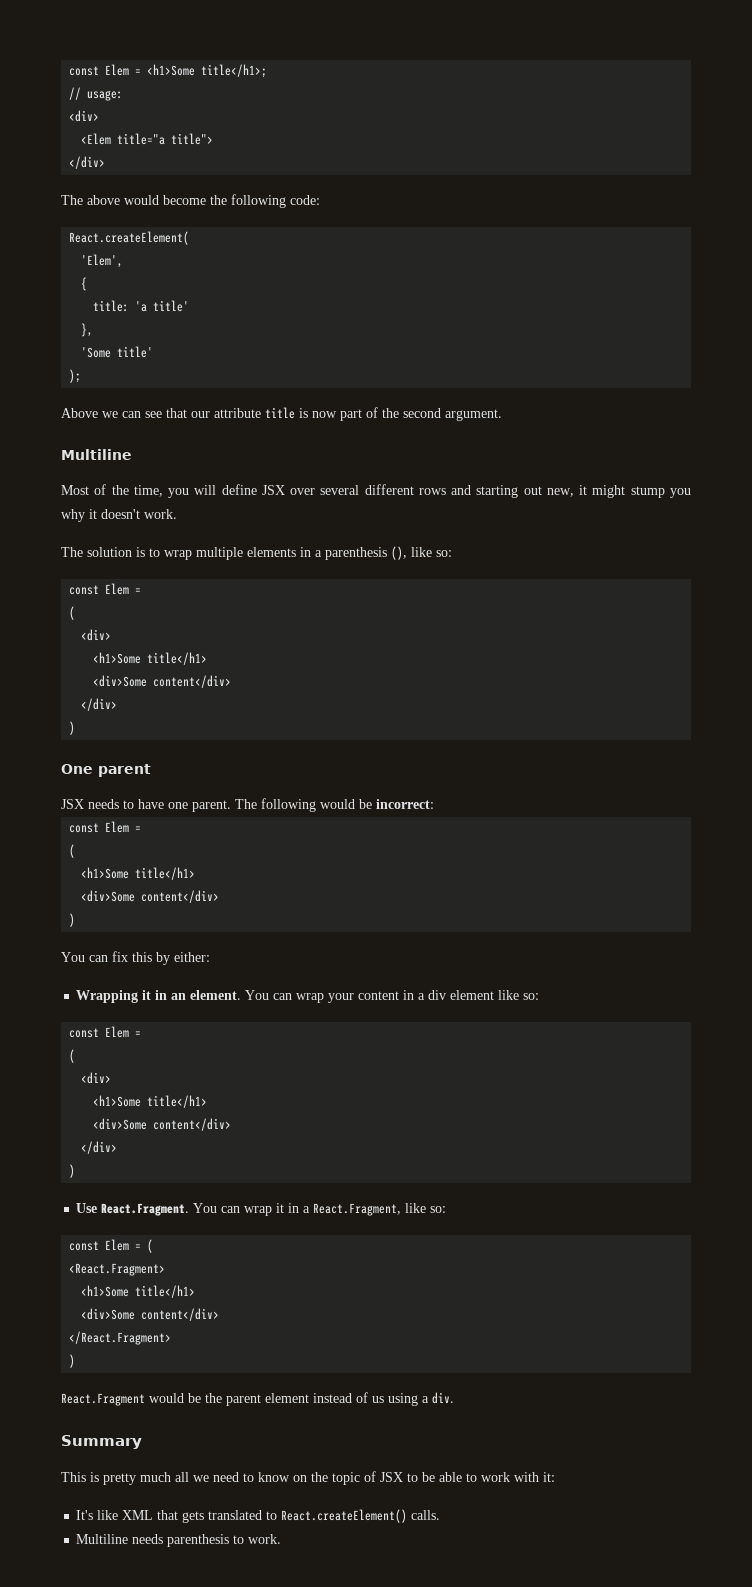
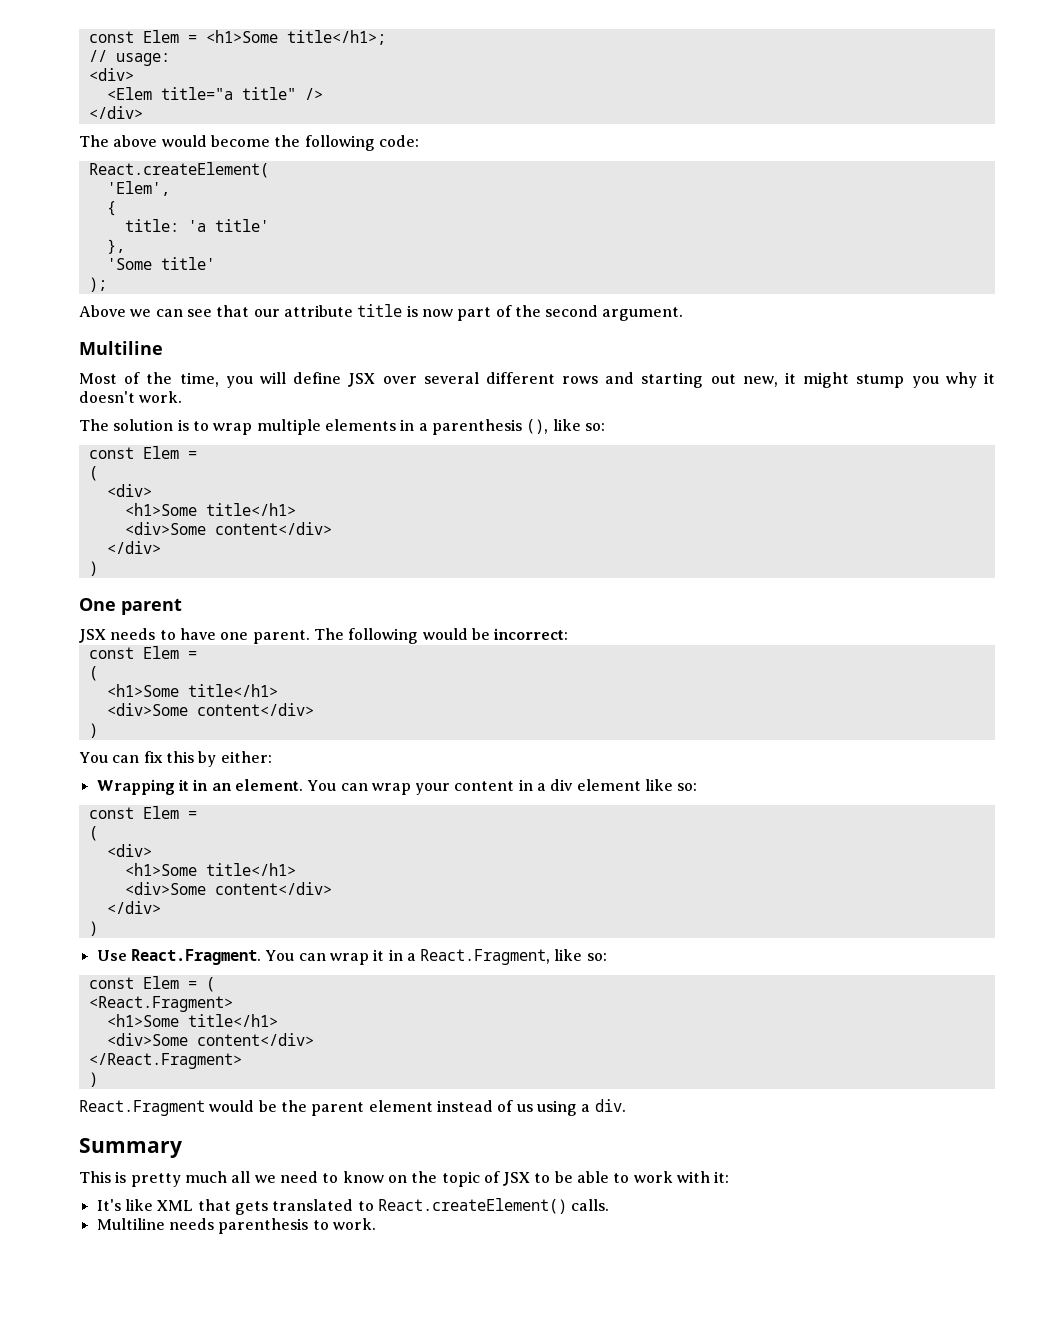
- <Elem title="a title">
+ <Elem title="a title" />

